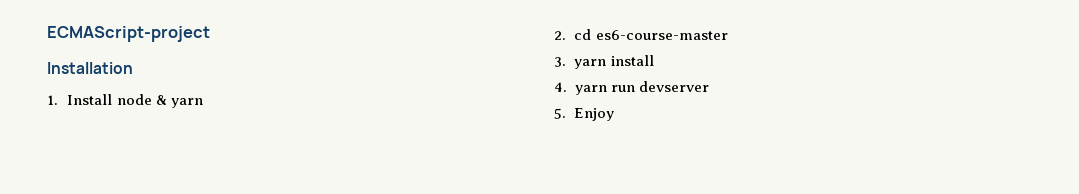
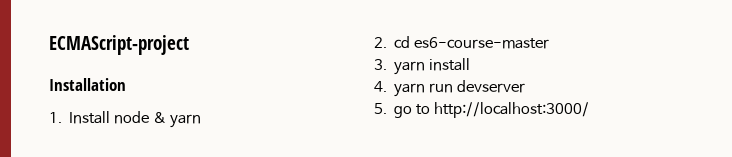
- 5. Enjoy
+ 5. go to http://localhost:3000/

